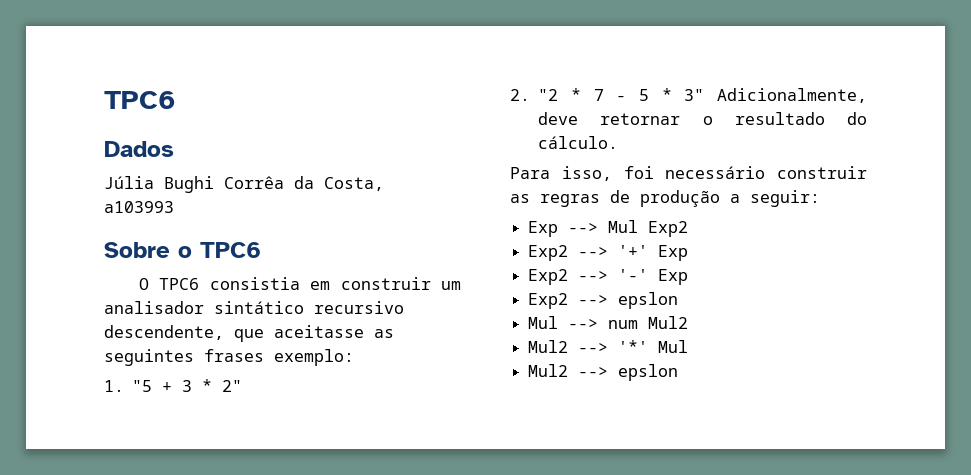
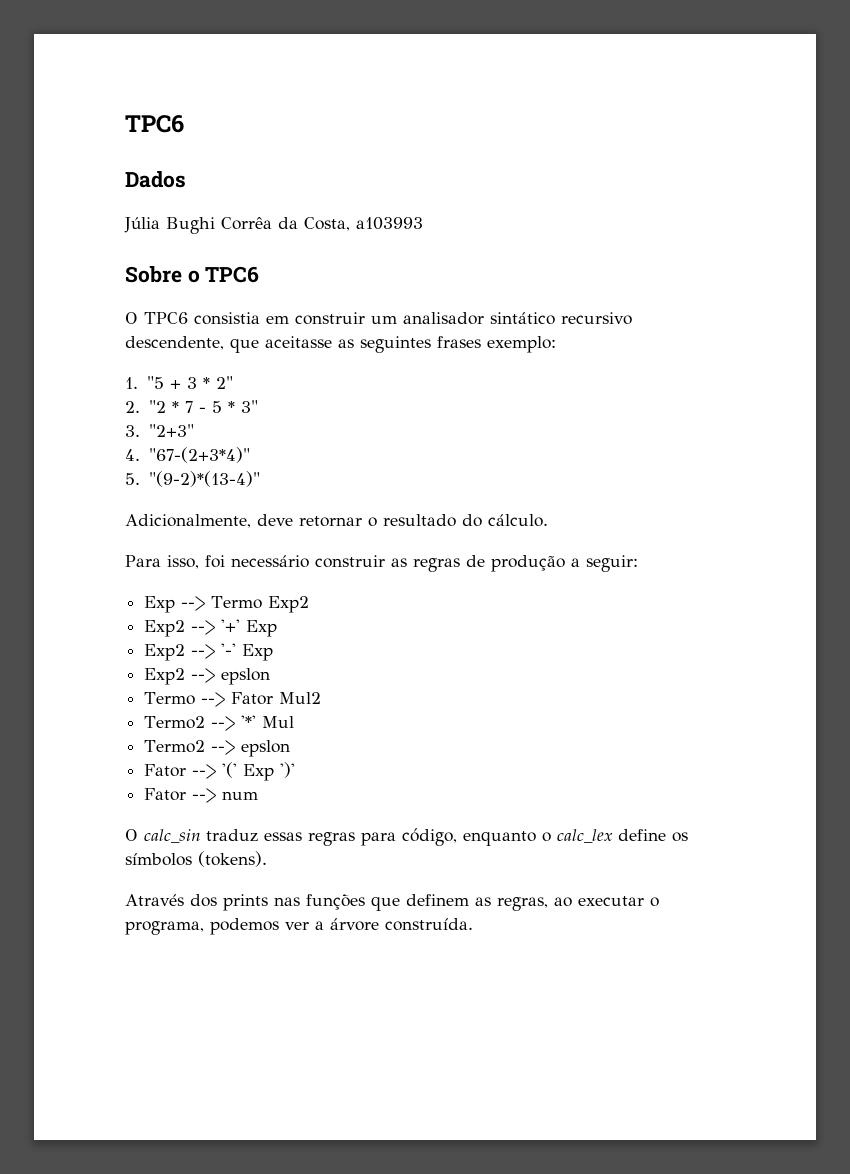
- 2. "2 * 7 - 5 * 3" Adicionalmente, deve retornar o resultado do cálculo.
+ 2. "2 * 7 - 5 * 3"
+ 3. "2+3"
+ 4. "67-(2+3*4)"
+ 5. "(9-2)*(13-4)"
+ Adicionalmente, deve retornar o resultado do cálculo.
- Exp --> Mul Exp2
+ Exp --> Termo Exp2
- Mul --> num Mul2
+ Termo --> Fator Mul2
- Mul2 --> '*' Mul
+ Termo2 --> '*' Mul
- Mul2 --> epslon
+ Termo2 --> epslon
+ Fator --> '(' Exp ')'
+ Fator --> num
+ O calc_sin traduz essas regras para código, enquanto o calc_lex define os símbolos (tokens).
+ Através dos prints nas funções que definem as regras, ao executar o programa, podemos ver a árvore construída.

